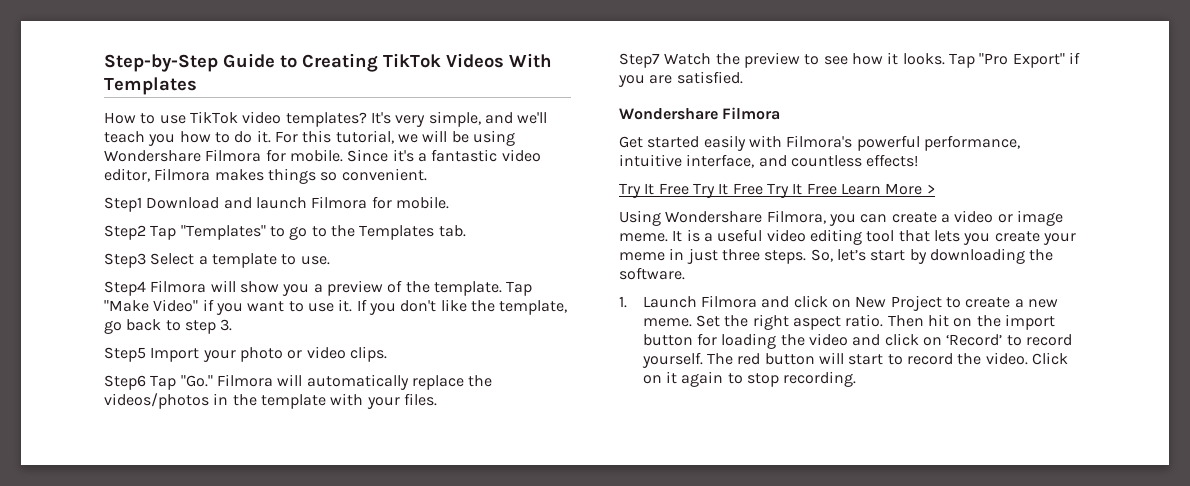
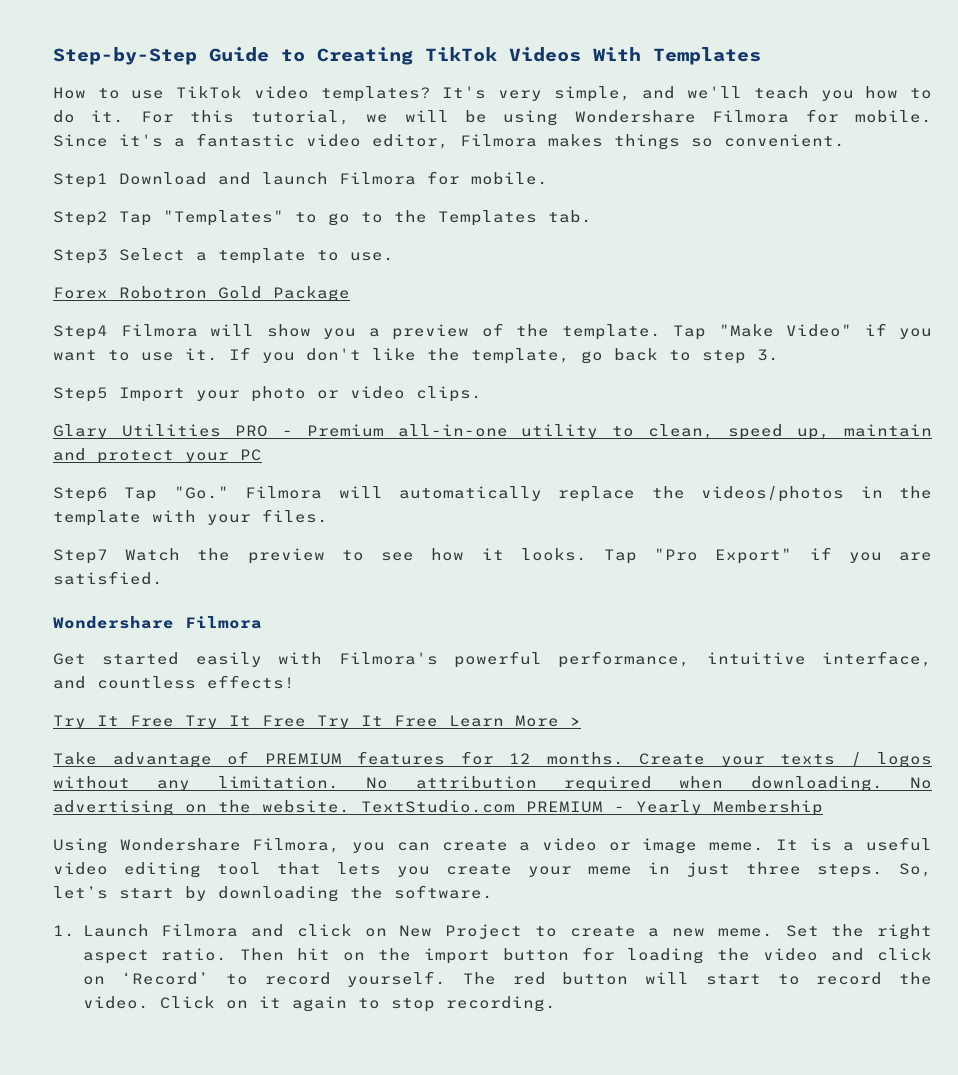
+ Forex Robotron Gold Package
+ Glary Utilities PRO - Premium all-in-one utility to clean, speed up, maintain and protect your PC
+ Take advantage of PREMIUM features for 12 months. Create your texts / logos without any limitation. No attribution required when downloading. No advertising on the website. TextStudio.com PREMIUM - Yearly Membership

